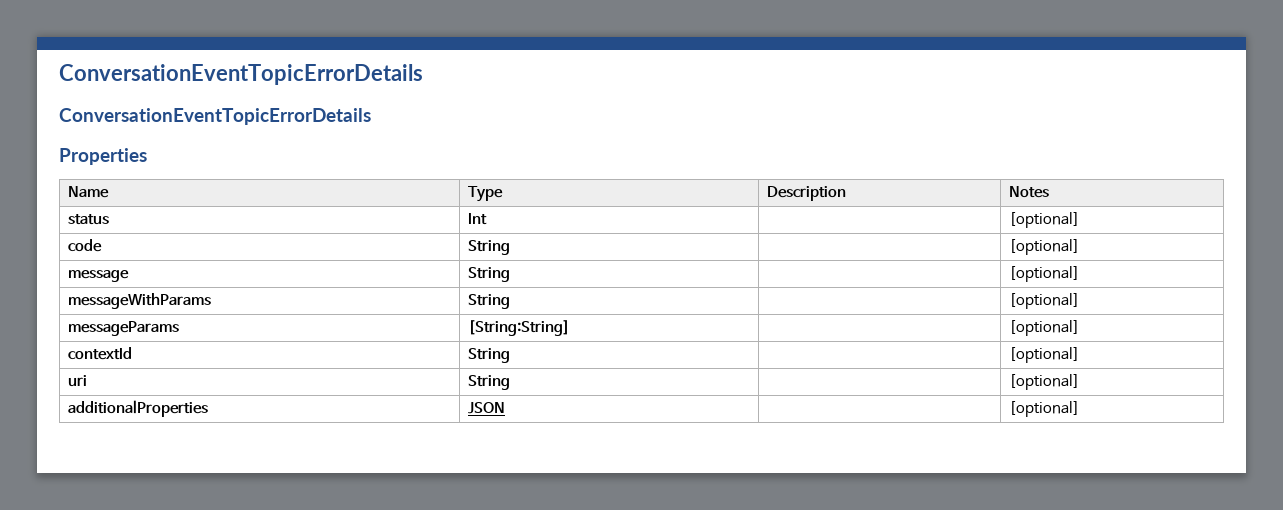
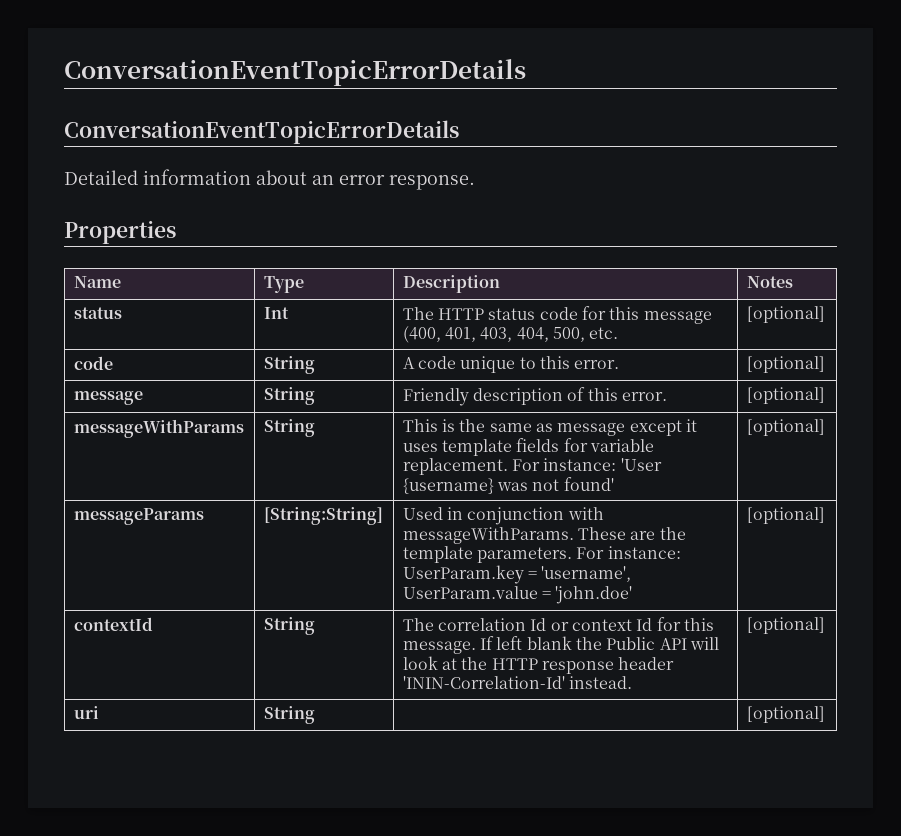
+ Detailed information about an error response.
- status | Int | | [optional]
- code | String | | [optional]
- message | String | | [optional]
- messageWithParams | String | | [optional]
- messageParams | [String:String] | | [optional]
- contextId | String | | [optional]
+ status | Int | The HTTP status code for this message (400, 401, 403, 404, 500, etc. | [optional]
+ code | String | A code unique to this error. | [optional]
+ message | String | Friendly description of this error. | [optional]
+ messageWithParams | String | This is the same as message except it uses template fields for variable replacement. For instance: 'User {username} was not found' | [optional]
+ messageParams | [String:String] | Used in conjunction with messageWithParams. These are the template parameters. For instance: UserParam.key = 'username', UserParam.value = 'john.doe' | [optional]
+ contextId | String | The correlation Id or context Id for this message. If left blank the Public API will look at the HTTP response header 'ININ-Correlation-Id' instead. | [optional]
- additionalProperties | JSON | | [optional]

